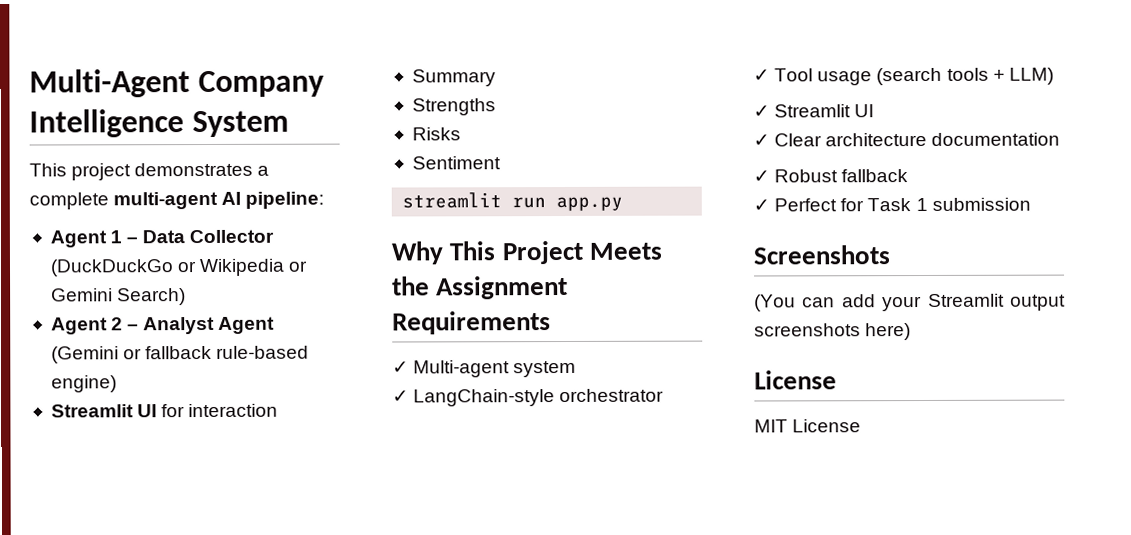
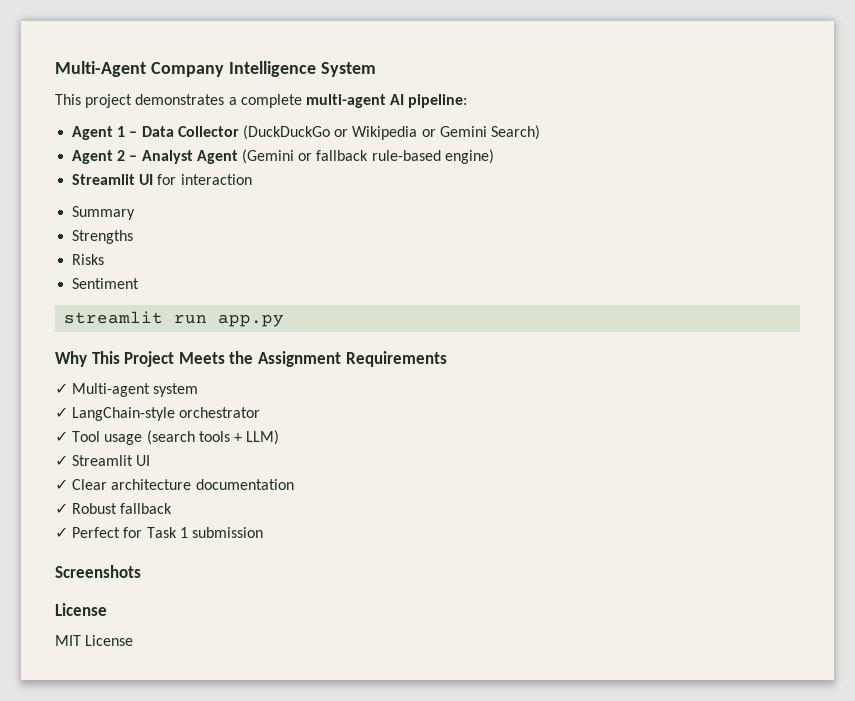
- (You can add your Streamlit output screenshots here)

